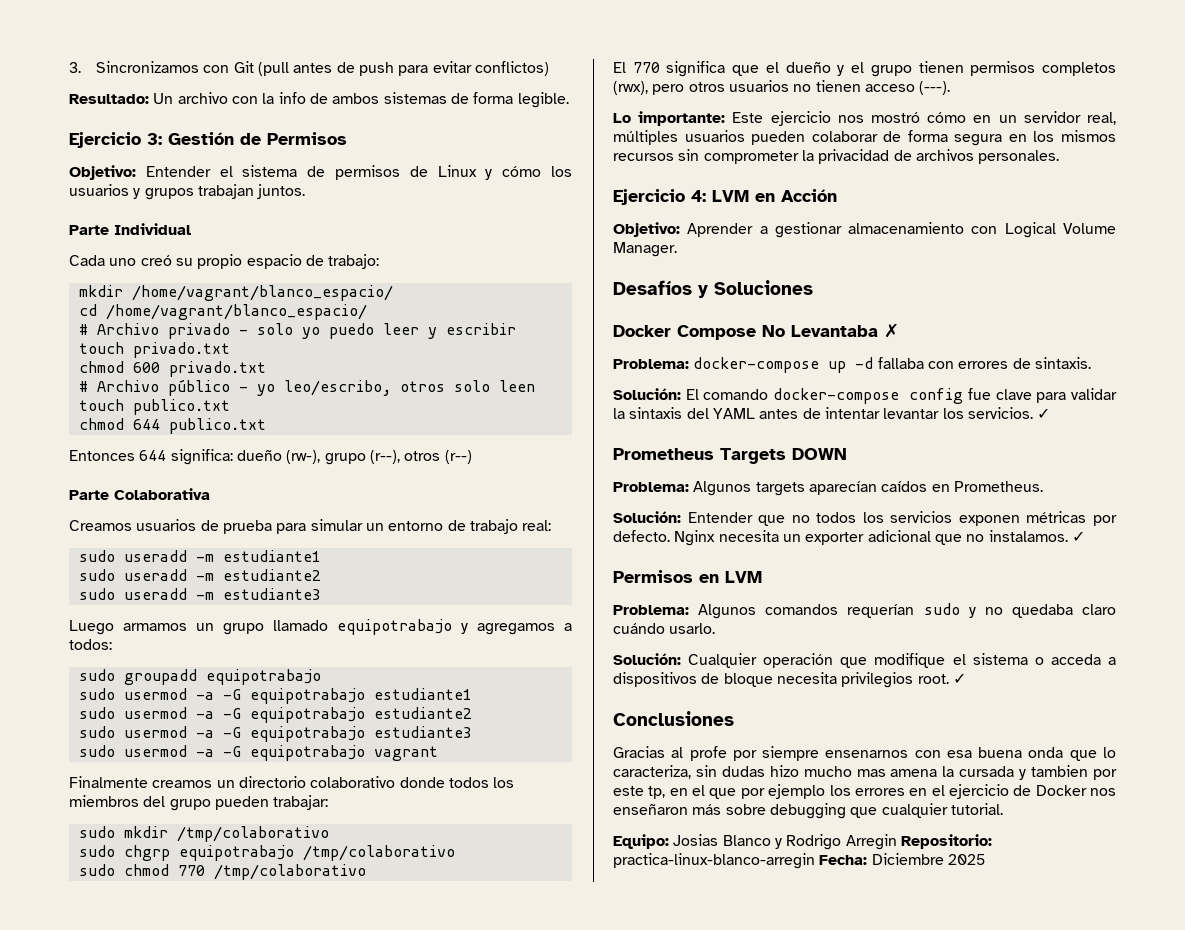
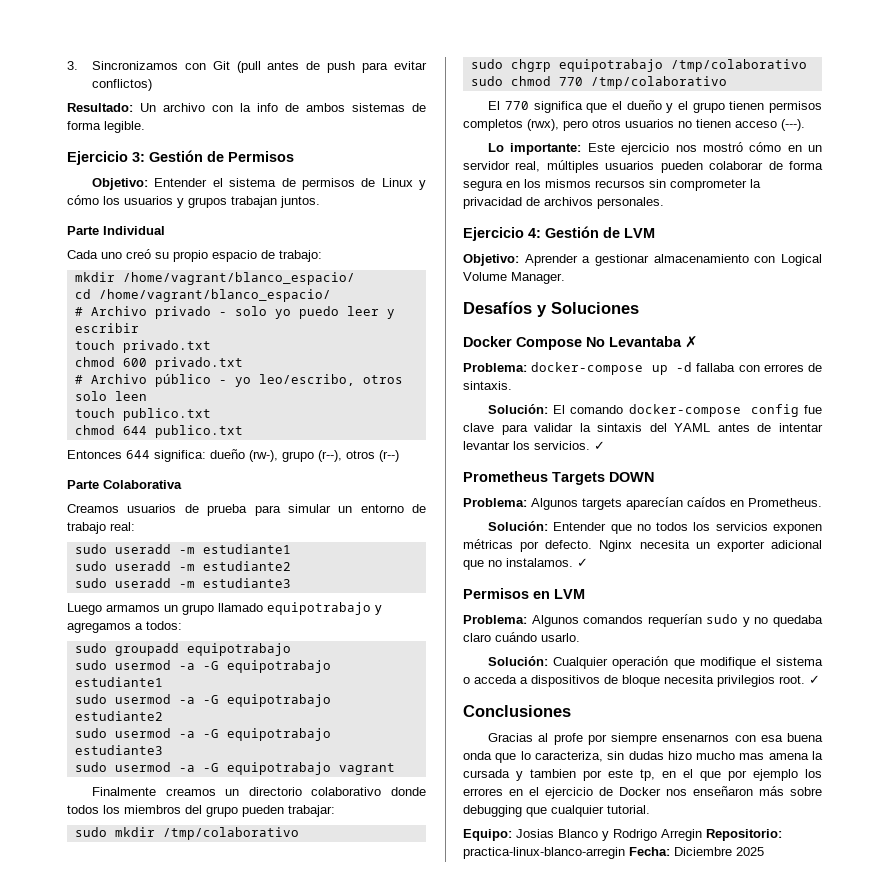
- Ejercicio 4: LVM en Acción
+ Ejercicio 4: Gestión de LVM

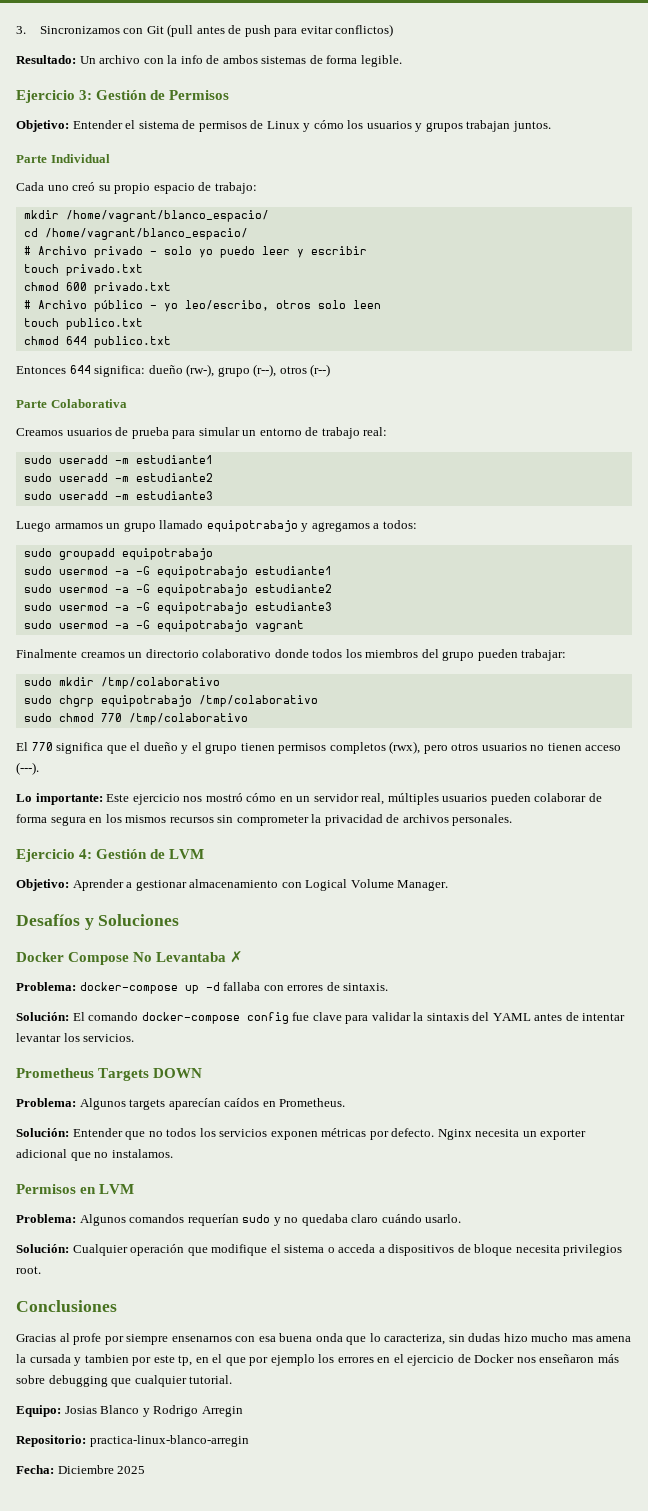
- Solución: El comando docker-compose config fue clave para validar la sintaxis del YAML antes de intentar levantar los servicios. ✓
+ Solución: El comando docker-compose config fue clave para validar la sintaxis del YAML antes de intentar levantar los servicios.
- Nginx necesita un exporter adicional que no instalamos. ✓
+ Nginx necesita un exporter adicional que no instalamos.
- Solución: Cualquier operación que modifique el sistema o acceda a dispositivos de bloque necesita privilegios root. ✓
+ Solución: Cualquier operación que modifique el sistema o acceda a dispositivos de bloque necesita privilegios root.
- Equipo: Josias Blanco y Rodrigo Arregin Repositorio: practica-linux-blanco-arregin Fecha: Diciembre 2025
+ Equipo: Josias Blanco y Rodrigo Arregin
+ Repositorio: practica-linux-blanco-arregin
+ Fecha: Diciembre 2025

